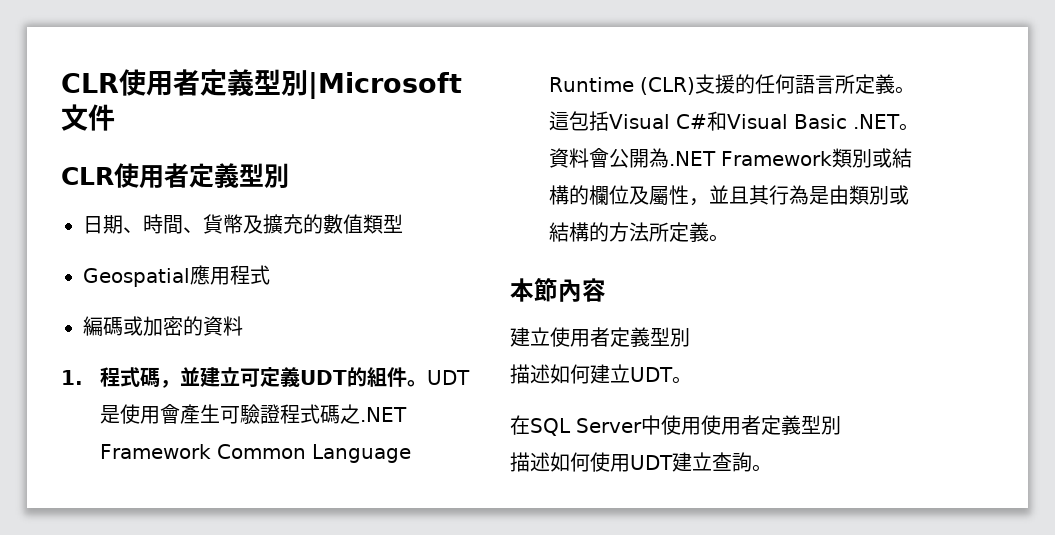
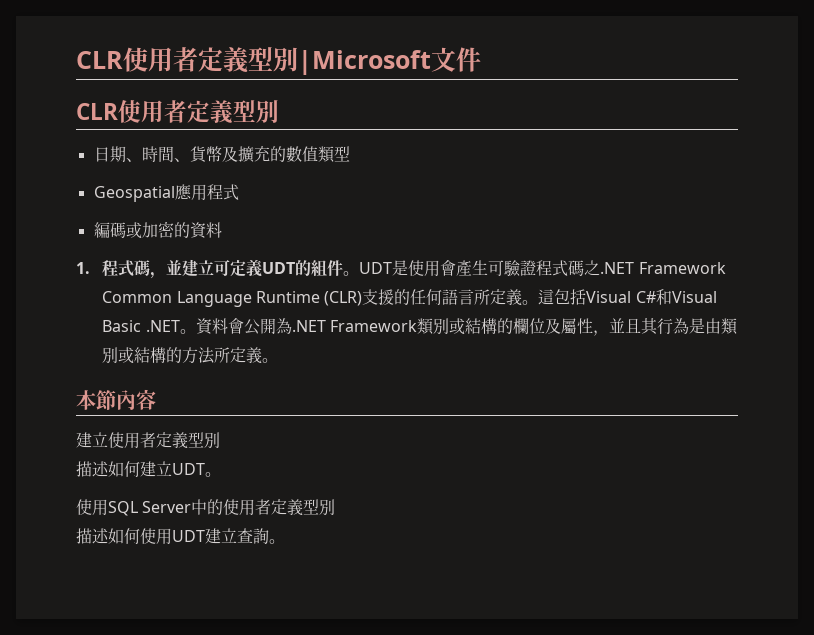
- 在SQL Server中使用使用者定義型別
+ 使用SQL Server中的使用者定義型別

